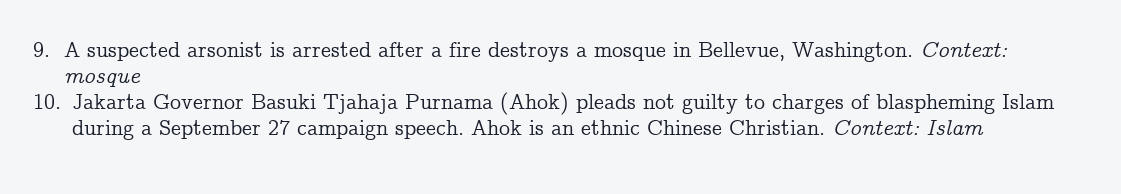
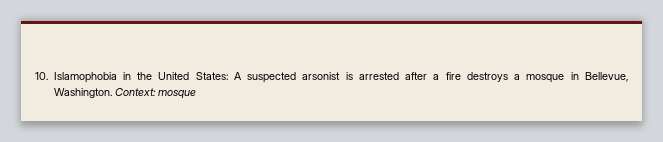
- 9. A suspected arsonist is arrested after a fire destroys a mosque in Bellevue, Washington.
+ 10. Islamophobia in the United States: A suspected arsonist is arrested after a fire destroys a mosque in Bellevue, Washington.
- 10. Jakarta Governor Basuki Tjahaja Purnama (Ahok) pleads not guilty to charges of blaspheming Islam during a September 27 campaign speech. Ahok is an ethnic Chinese Christian. Context: Islam

